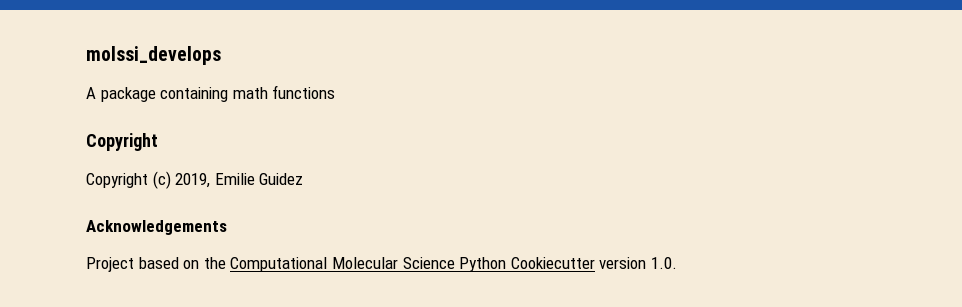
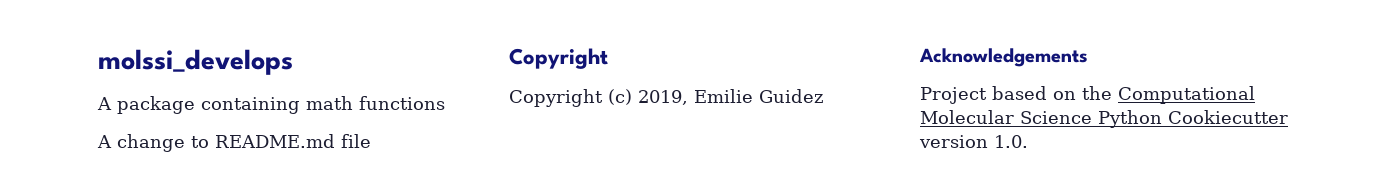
+ A change to README.md file

